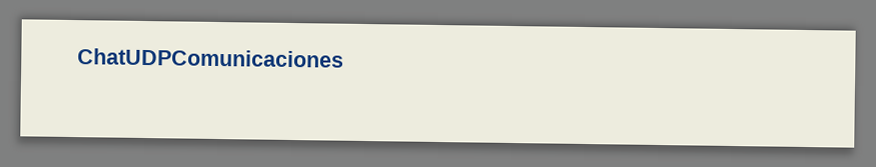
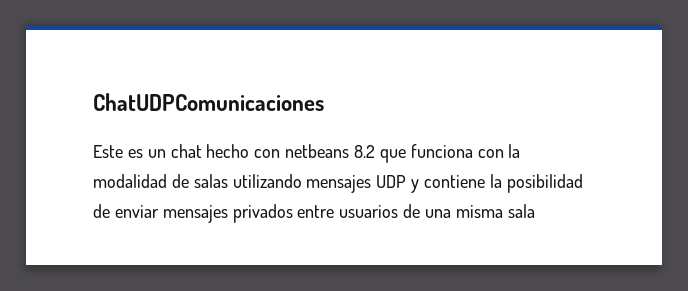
+ Este es un chat hecho con netbeans 8.2 que funciona con la modalidad de salas utilizando mensajes UDP y contiene la posibilidad de enviar mensajes privados entre usuarios de una misma sala

